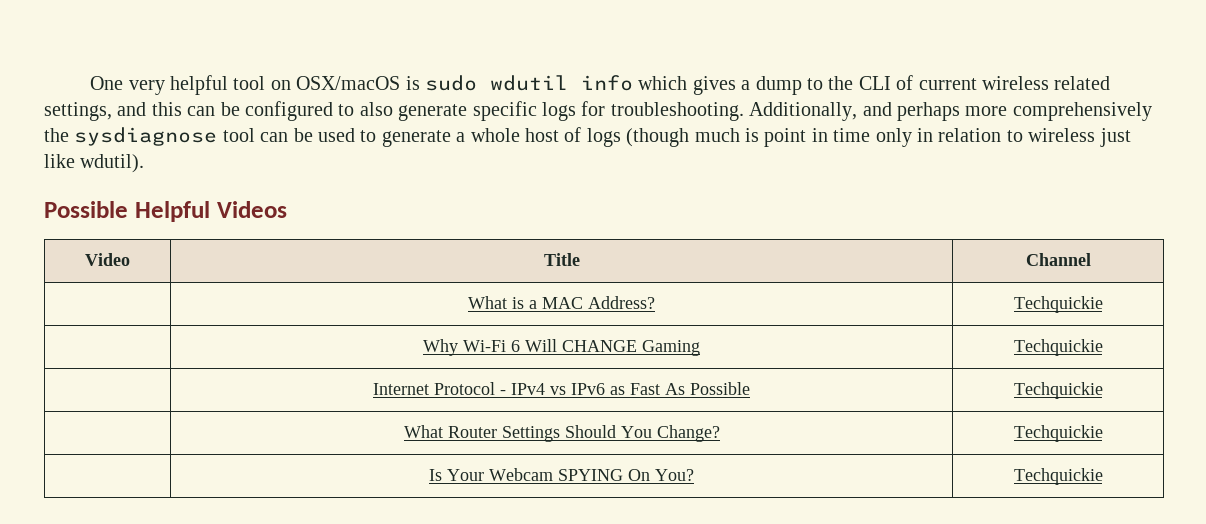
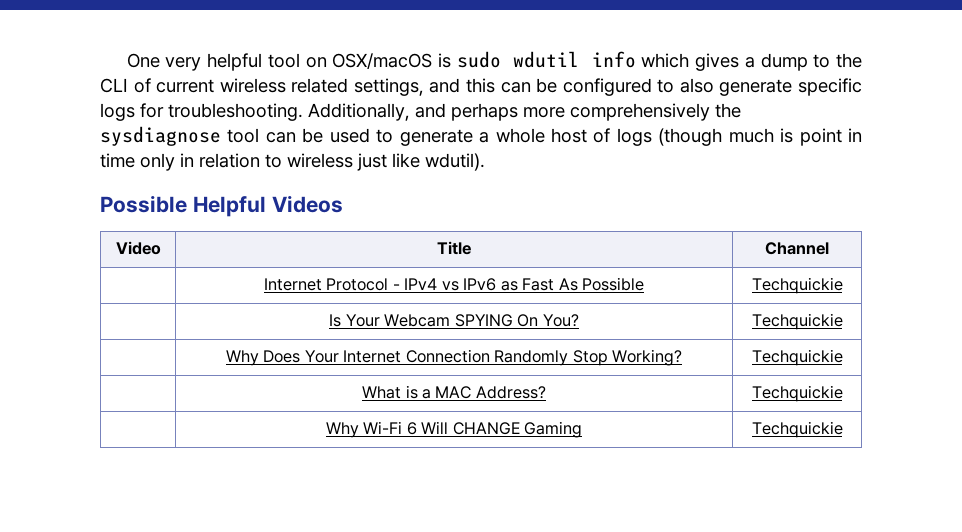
+ | Internet Protocol - IPv4 vs IPv6 as Fast As Possible | Techquickie
+ | Is Your Webcam SPYING On You? | Techquickie
+ | Why Does Your Internet Connection Randomly Stop Working? | Techquickie
- | Internet Protocol - IPv4 vs IPv6 as Fast As Possible | Techquickie
- | What Router Settings Should You Change? | Techquickie
- | Is Your Webcam SPYING On You? | Techquickie

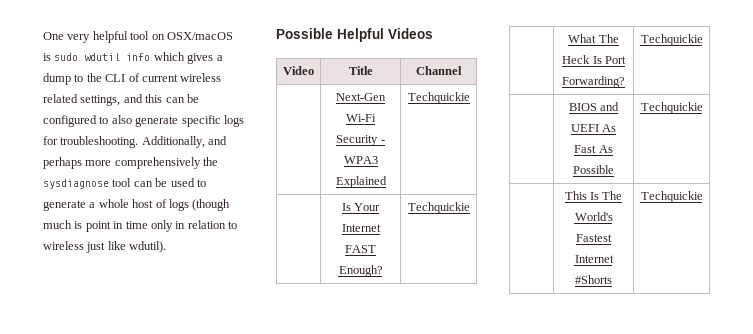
- | Internet Protocol - IPv4 vs IPv6 as Fast As Possible | Techquickie
- | Is Your Webcam SPYING On You? | Techquickie
- | Why Does Your Internet Connection Randomly Stop Working? | Techquickie
- | What is a MAC Address? | Techquickie
- | Why Wi-Fi 6 Will CHANGE Gaming | Techquickie
+ | Next-Gen Wi-Fi Security - WPA3 Explained | Techquickie
+ | Is Your Internet FAST Enough? | Techquickie
+ | What The Heck Is Port Forwarding? | Techquickie
+ | BIOS and UEFI As Fast As Possible | Techquickie
+ | This Is The World's Fastest Internet #Shorts | Techquickie

